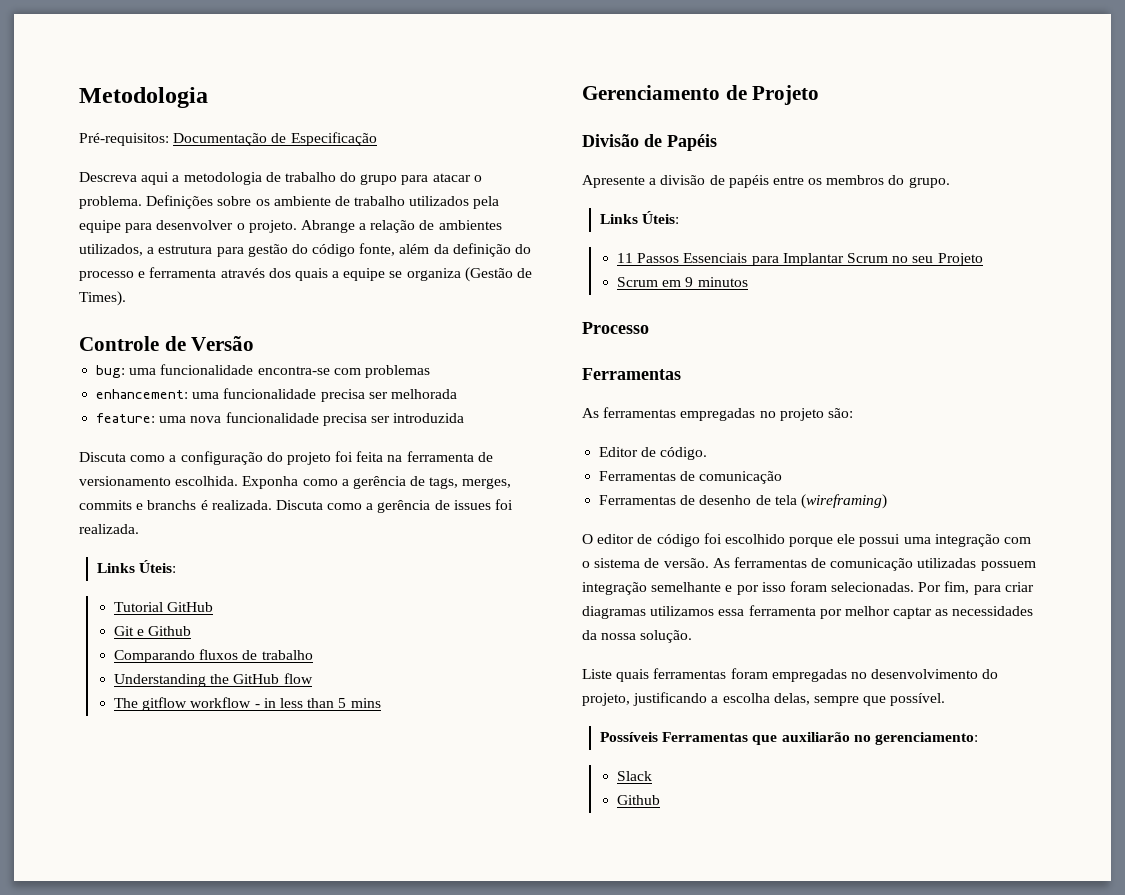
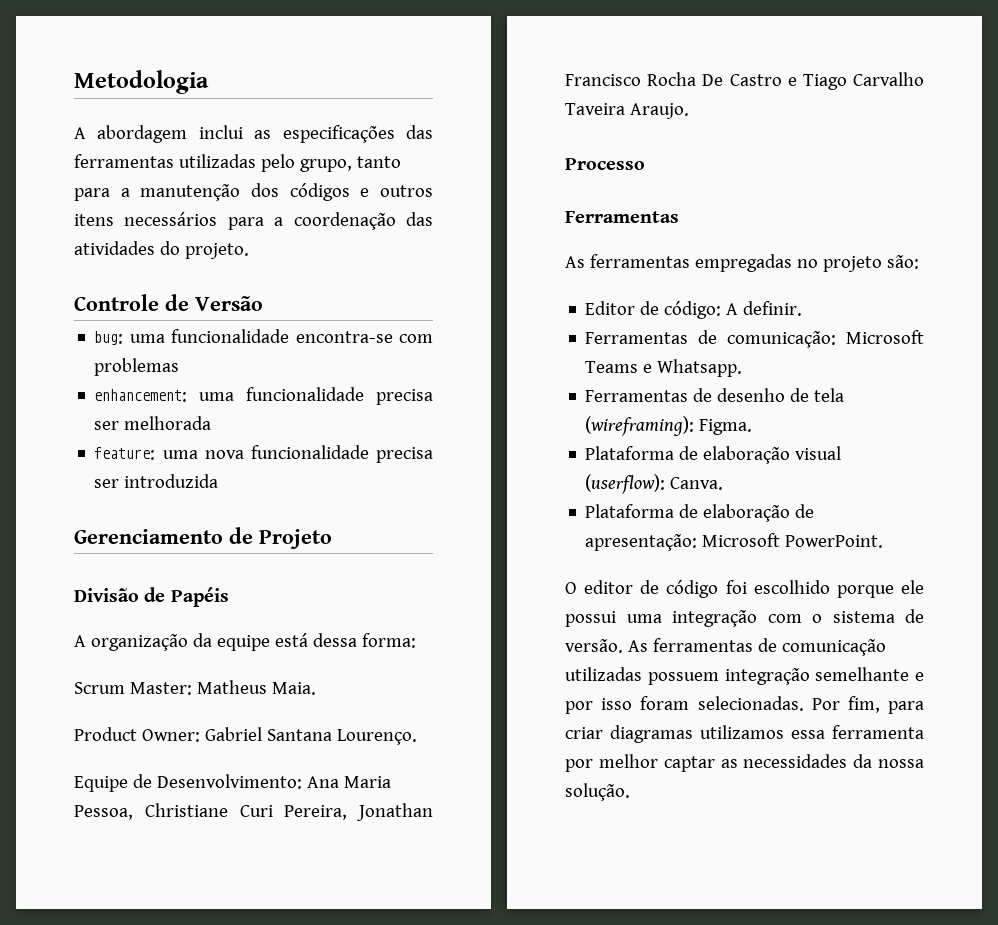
- Pré-requisitos: Documentação de Especificação
- Descreva aqui a metodologia de trabalho do grupo para atacar o problema. Definições sobre os ambiente de trabalho utilizados pela equipe para desenvolver o projeto. Abrange a relação de ambientes utilizados, a estrutura para gestão do código fonte, além da definição do processo e ferramenta através dos quais a equipe se organiza (Gestão de Times).
+ A abordagem inclui as especificações das ferramentas utilizadas pelo grupo, tanto para a manutenção dos códigos e outros itens necessários para a coordenação das atividades do projeto.
- Discuta como a configuração do projeto foi feita na ferramenta de versionamento escolhida. Exponha como a gerência de tags, merges, commits e branchs é realizada. Discuta como a gerência de issues foi realizada.
- Links Úteis:
- Tutorial GitHub
- Git e Github
- Comparando fluxos de trabalho
- Understanding the GitHub flow
- The gitflow workflow - in less than 5 mins
- Apresente a divisão de papéis entre os membros do grupo.
- Links Úteis:
- 11 Passos Essenciais para Implantar Scrum no seu Projeto
- Scrum em 9 minutos
+ A organização da equipe está dessa forma:
+ Scrum Master: Matheus Maia.
+ Product Owner: Gabriel Santana Lourenço.
+ Equipe de Desenvolvimento: Ana Maria Pessoa, Christiane Curi Pereira, Jonathan Francisco Rocha De Castro e Tiago Carvalho Taveira Araujo.
- Editor de código.
- Ferramentas de comunicação
+ Editor de código: A definir.
+ Ferramentas de comunicação: Microsoft Teams e Whatsapp.
- Ferramentas de desenho de tela (wireframing)
+ Ferramentas de desenho de tela (wireframing): Figma.
+ Plataforma de elaboração visual (userflow): Canva.
+ Plataforma de elaboração de apresentação: Microsoft PowerPoint.
- Liste quais ferramentas foram empregadas no desenvolvimento do projeto, justificando a escolha delas, sempre que possível.
- Possíveis Ferramentas que auxiliarão no gerenciamento:
- Slack
- Github

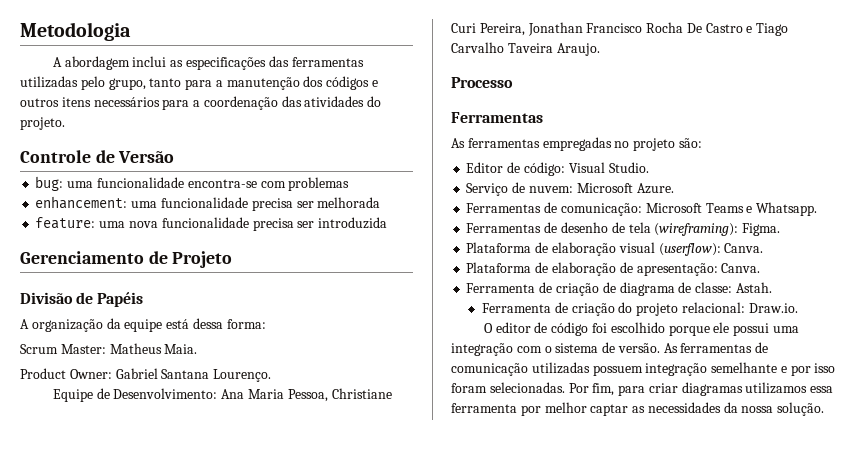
- Editor de código: A definir.
+ Editor de código: Visual Studio.
+ Serviço de nuvem: Microsoft Azure.
- Plataforma de elaboração de apresentação: Microsoft PowerPoint.
+ Plataforma de elaboração de apresentação: Canva.
+ Ferramenta de criação de diagrama de classe: Astah.
+ Ferramenta de criação do projeto relacional: Draw.io.

